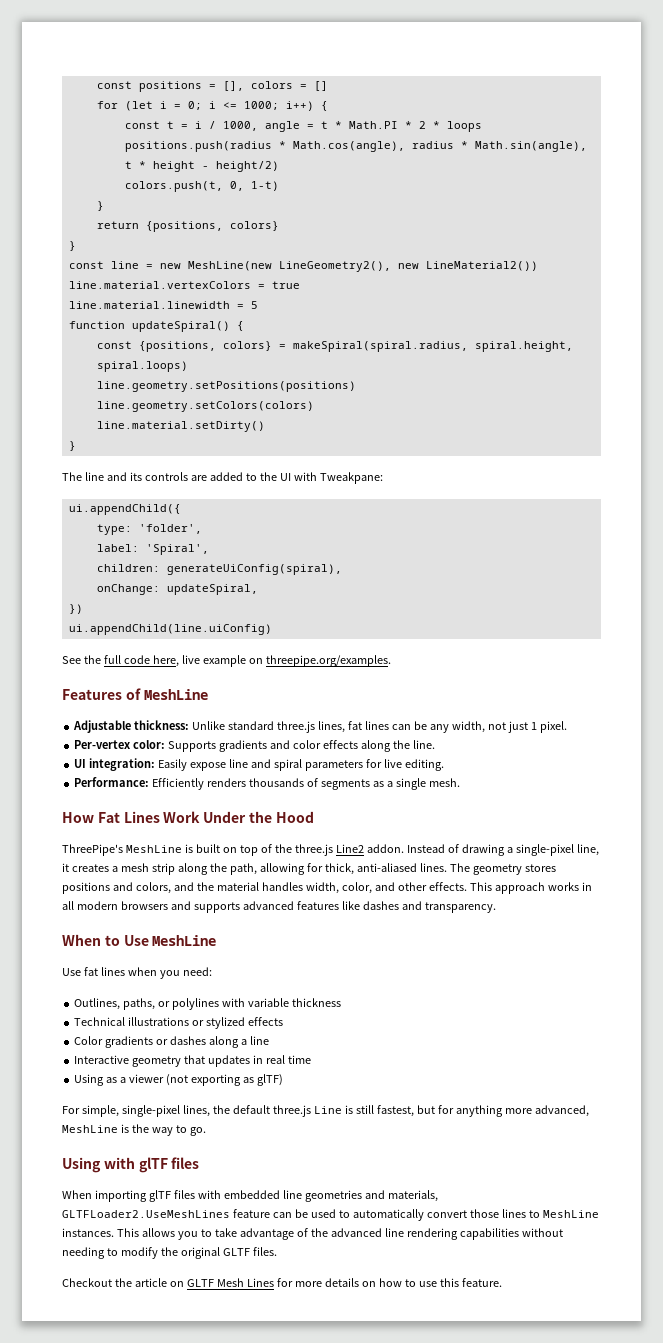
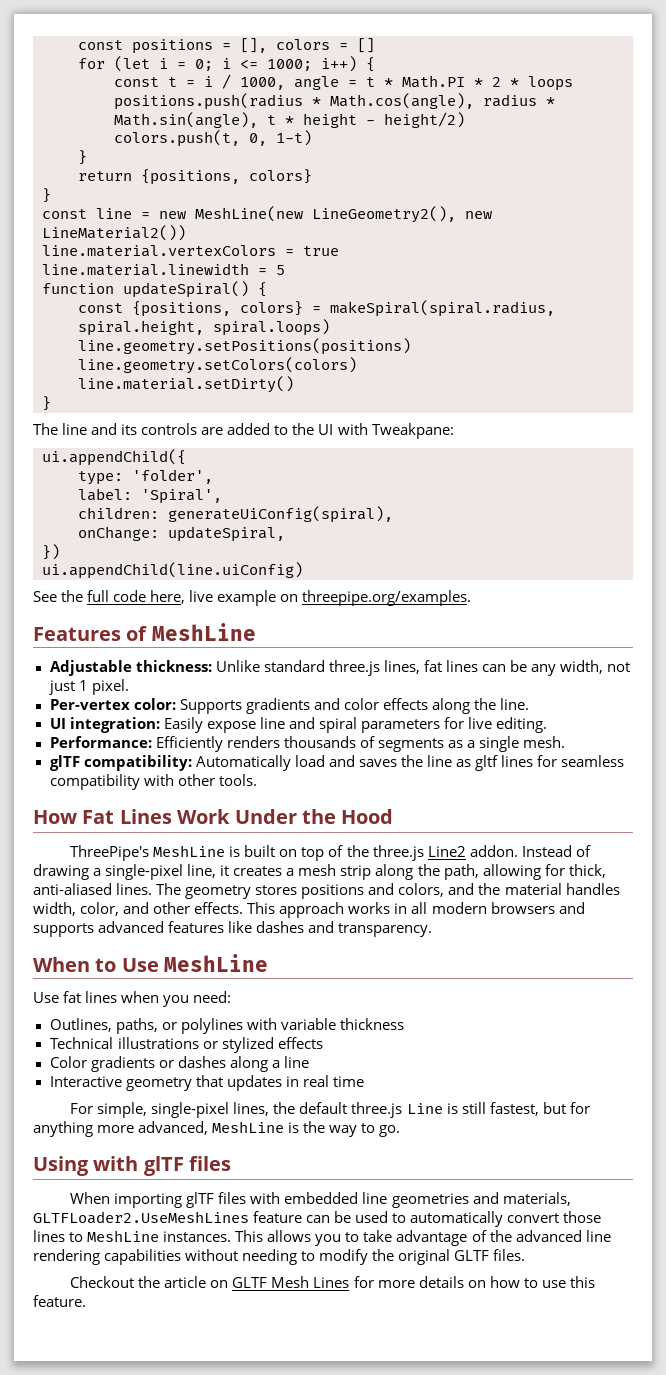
+ glTF compatibility: Automatically load and saves the line as gltf lines for seamless compatibility with other tools.
- Using as a viewer (not exporting as glTF)

